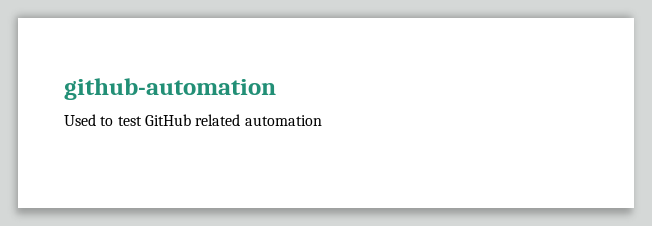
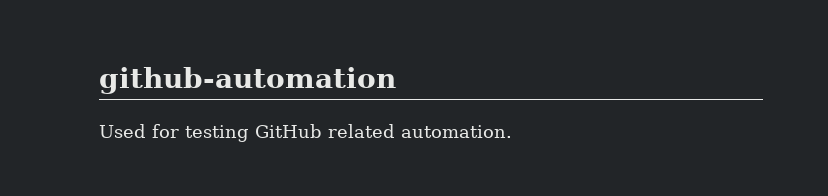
- Used to test GitHub related automation
+ Used for testing GitHub related automation.

